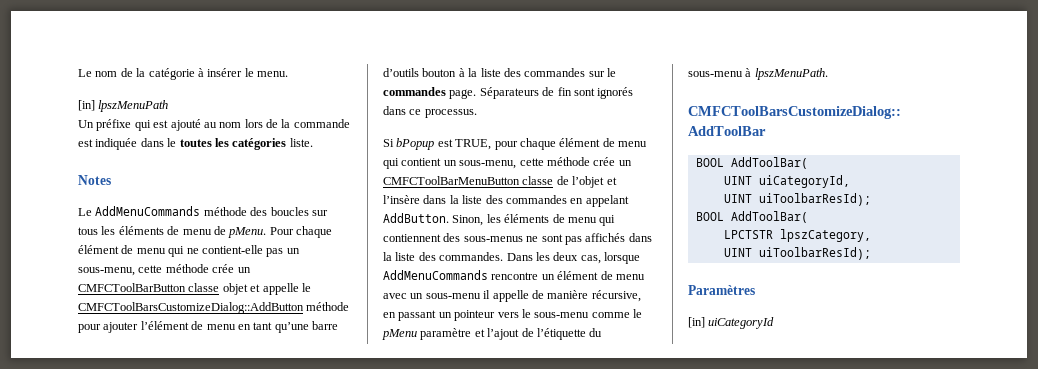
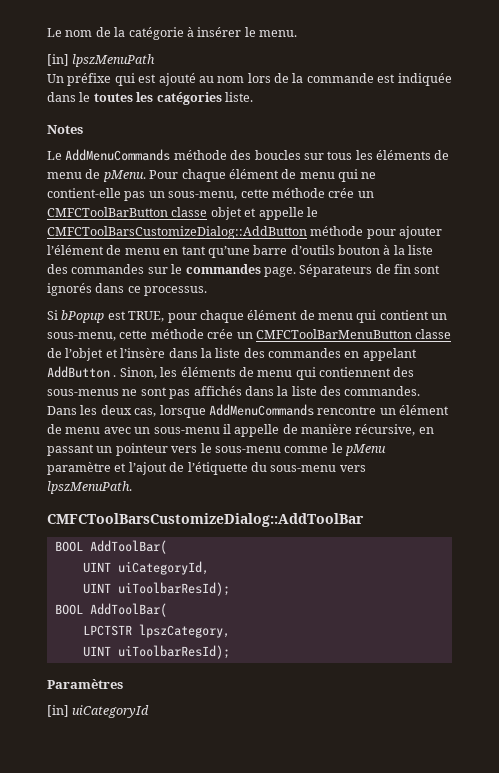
- Si bPopup est TRUE, pour chaque élément de menu qui contient un sous-menu, cette méthode crée un CMFCToolBarMenuButton classe de l’objet et l’insère dans la liste des commandes en appelant AddButton.
+ Si bPopup est TRUE, pour chaque élément de menu qui contient un sous-menu, cette méthode crée un CMFCToolBarMenuButton classe de l’objet et l’insère dans la liste des commandes en appelant AddButton .
- Dans les deux cas, lorsque AddMenuCommands rencontre un élément de menu avec un sous-menu il appelle de manière récursive, en passant un pointeur vers le sous-menu comme le pMenu paramètre et l’ajout de l’étiquette du sous-menu à lpszMenuPath.
+ Dans les deux cas, lorsque AddMenuCommands rencontre un élément de menu avec un sous-menu il appelle de manière récursive, en passant un pointeur vers le sous-menu comme le pMenu paramètre et l’ajout de l’étiquette du sous-menu vers lpszMenuPath.

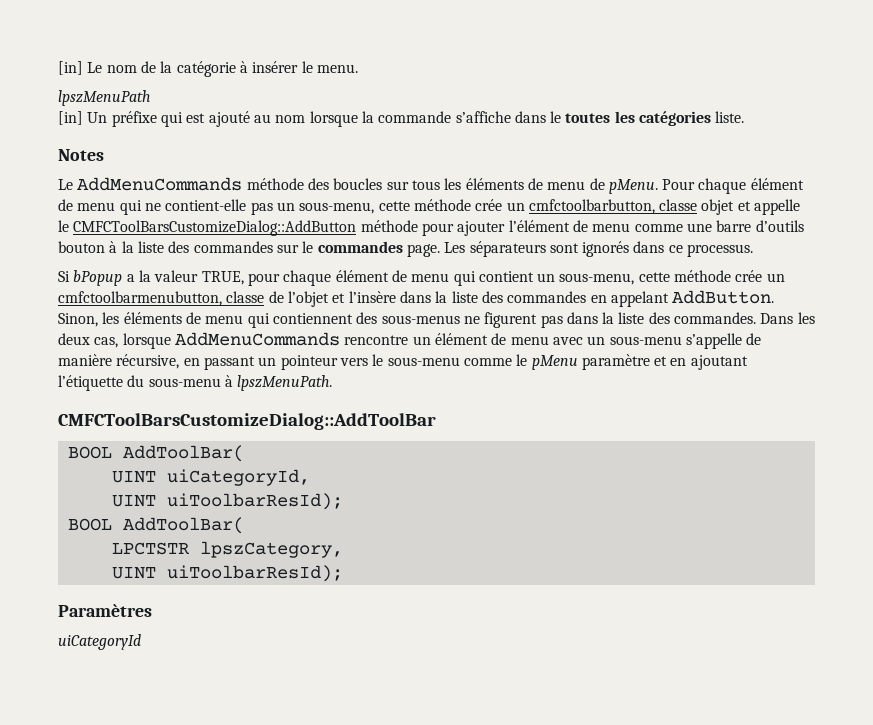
- Le nom de la catégorie à insérer le menu.
+ [in] Le nom de la catégorie à insérer le menu.
- [in] lpszMenuPath
+ lpszMenuPath
- Un préfixe qui est ajouté au nom lors de la commande est indiquée dans le toutes les catégories liste.
+ [in] Un préfixe qui est ajouté au nom lorsque la commande s’affiche dans le toutes les catégories liste.
- Pour chaque élément de menu qui ne contient-elle pas un sous-menu, cette méthode crée un CMFCToolBarButton classe objet et appelle le CMFCToolBarsCustomizeDialog::AddButton méthode pour ajouter l’élément de menu en tant qu’une barre d’outils bouton à la liste des commandes sur le commandes page.
+ Pour chaque élément de menu qui ne contient-elle pas un sous-menu, cette méthode crée un cmfctoolbarbutton, classe objet et appelle le CMFCToolBarsCustomizeDialog::AddButton méthode pour ajouter l’élément de menu comme une barre d’outils bouton à la liste des commandes sur le commandes page.
- Séparateurs de fin sont ignorés dans ce processus.
+ Les séparateurs sont ignorés dans ce processus.
- Si bPopup est TRUE, pour chaque élément de menu qui contient un sous-menu, cette méthode crée un CMFCToolBarMenuButton classe de l’objet et l’insère dans la liste des commandes en appelant AddButton .
+ Si bPopup a la valeur TRUE, pour chaque élément de menu qui contient un sous-menu, cette méthode crée un cmfctoolbarmenubutton, classe de l’objet et l’insère dans la liste des commandes en appelant AddButton.
- Sinon, les éléments de menu qui contiennent des sous-menus ne sont pas affichés dans la liste des commandes.
+ Sinon, les éléments de menu qui contiennent des sous-menus ne figurent pas dans la liste des commandes.
- Dans les deux cas, lorsque AddMenuCommands rencontre un élément de menu avec un sous-menu il appelle de manière récursive, en passant un pointeur vers le sous-menu comme le pMenu paramètre et l’ajout de l’étiquette du sous-menu vers lpszMenuPath.
+ Dans les deux cas, lorsque AddMenuCommands rencontre un élément de menu avec un sous-menu s’appelle de manière récursive, en passant un pointeur vers le sous-menu comme le pMenu paramètre et en ajoutant l’étiquette du sous-menu à lpszMenuPath.
- [in] uiCategoryId
+ uiCategoryId

